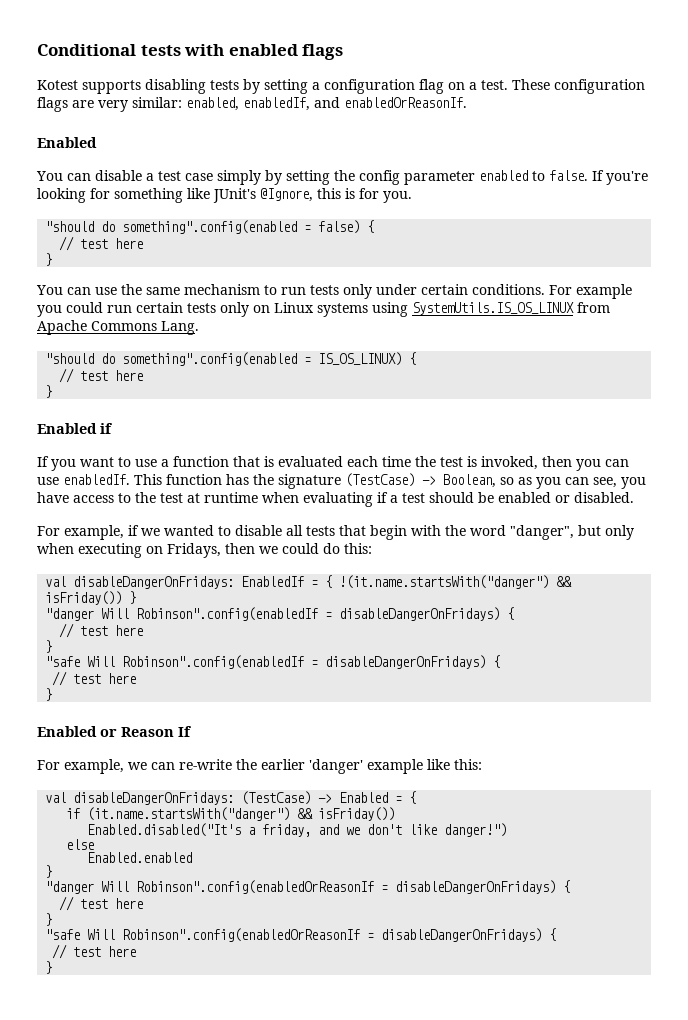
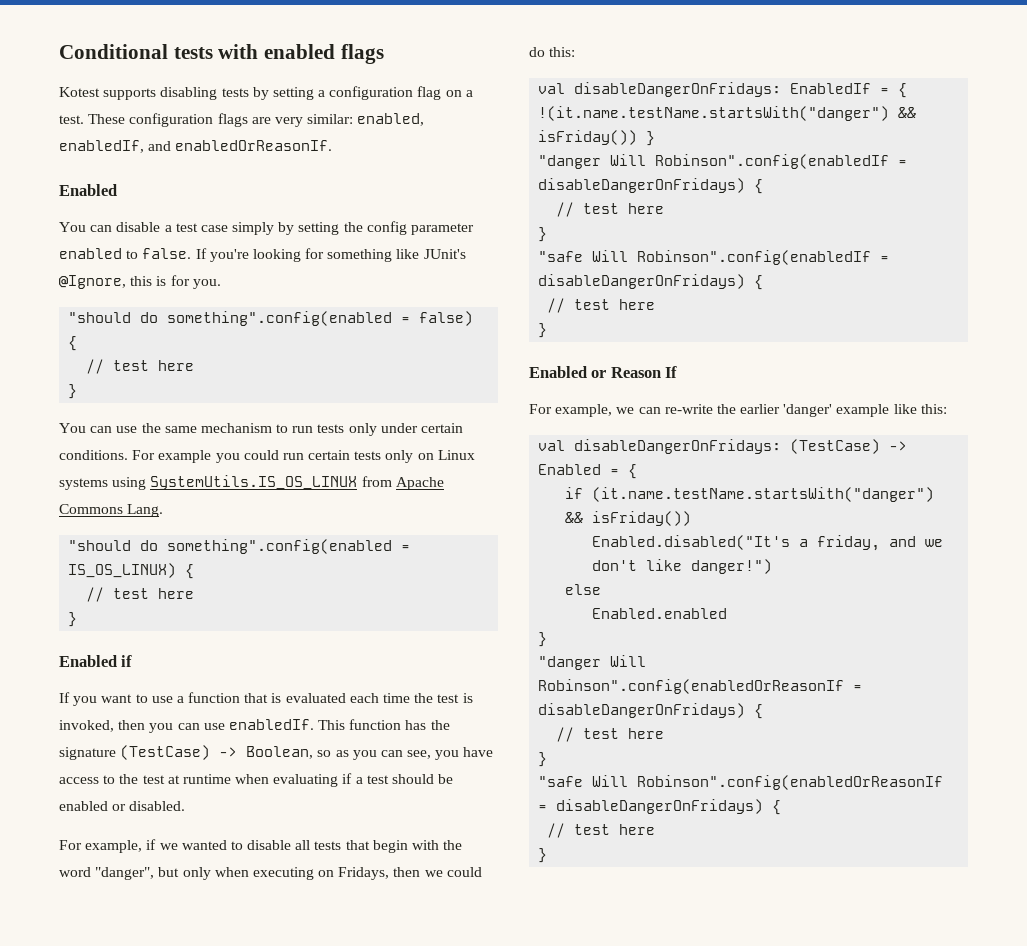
- val disableDangerOnFridays: EnabledIf = { !(it.name.startsWith("danger") && isFriday()) }
+ val disableDangerOnFridays: EnabledIf = { !(it.name.testName.startsWith("danger") && isFriday()) }
- if (it.name.startsWith("danger") && isFriday())
+ if (it.name.testName.startsWith("danger") && isFriday())

